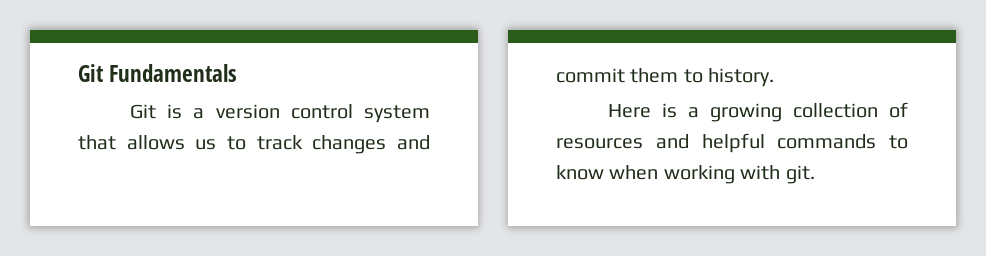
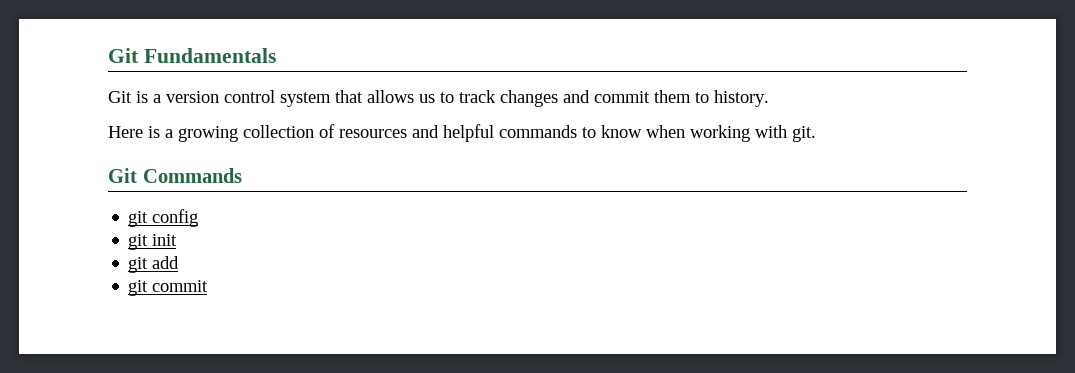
+ Git Commands
+ git config
+ git init
+ git add
+ git commit

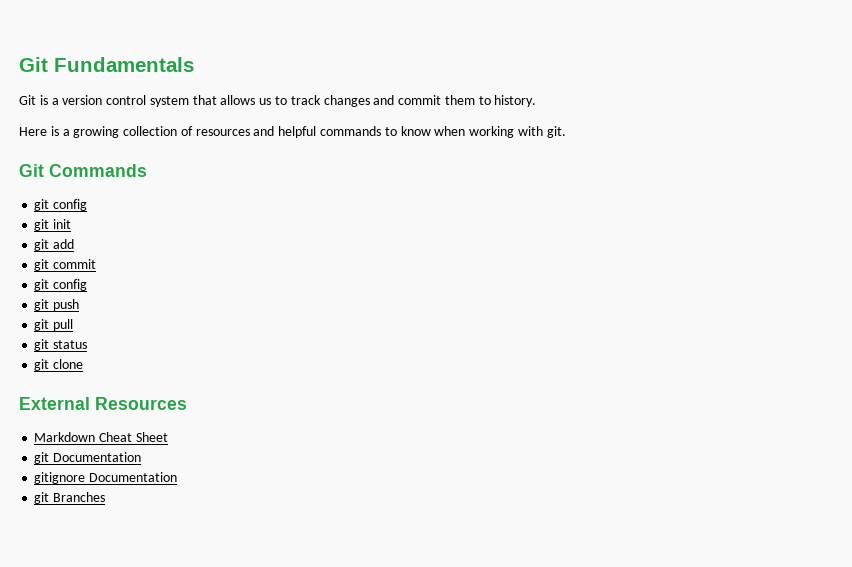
  git commit
+ git config
+ git push
+ git pull
+ git status
+ git clone
+ External Resources
+ Markdown Cheat Sheet
+ git Documentation
+ gitignore Documentation
+ git Branches

